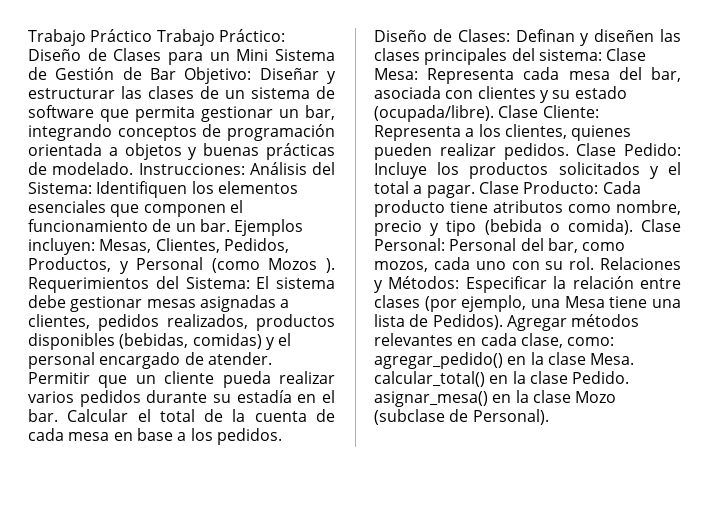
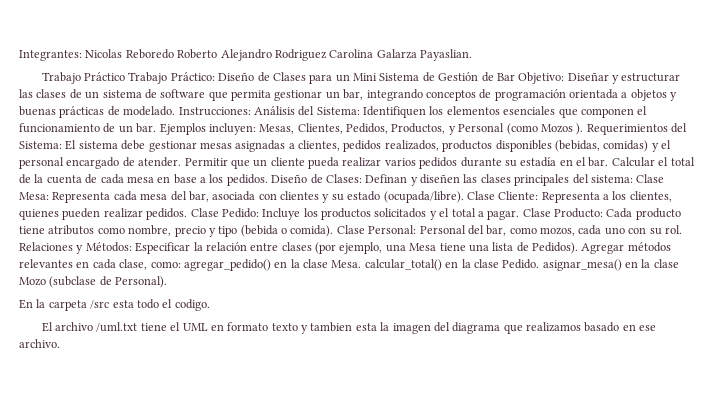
+ Integrantes: Nicolas Reboredo Roberto Alejandro Rodriguez Carolina Galarza Payaslian.
+ En la carpeta /src esta todo el codigo.
+ El archivo /uml.txt tiene el UML en formato texto y tambien esta la imagen del diagrama que realizamos basado en ese archivo.

